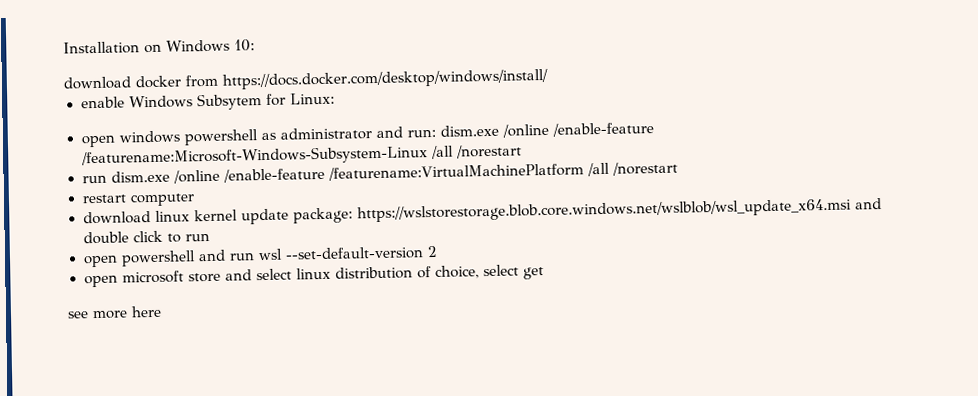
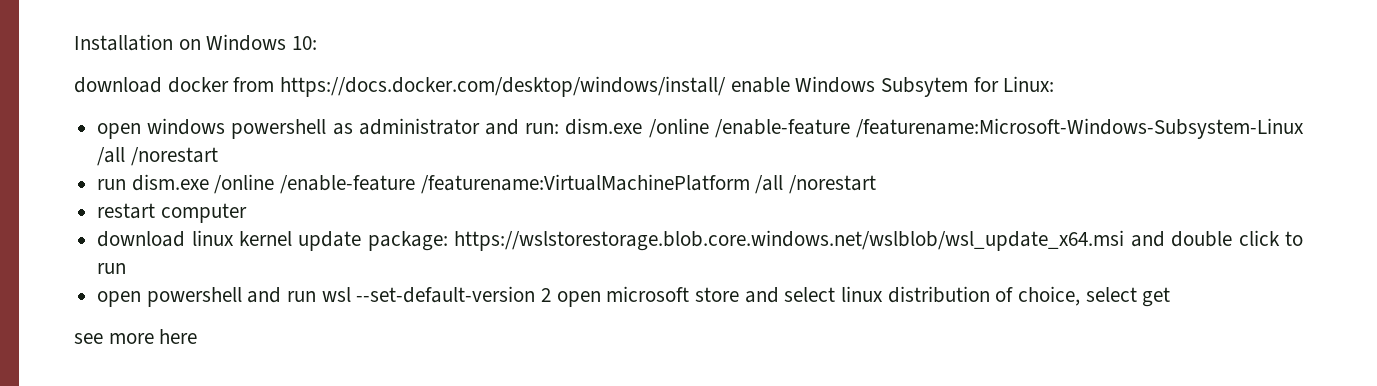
- download docker from https://docs.docker.com/desktop/windows/install/
- enable Windows Subsytem for Linux:
+ download docker from https://docs.docker.com/desktop/windows/install/ enable Windows Subsytem for Linux:
- open powershell and run wsl --set-default-version 2
- open microsoft store and select linux distribution of choice, select get
+ open powershell and run wsl --set-default-version 2 open microsoft store and select linux distribution of choice, select get

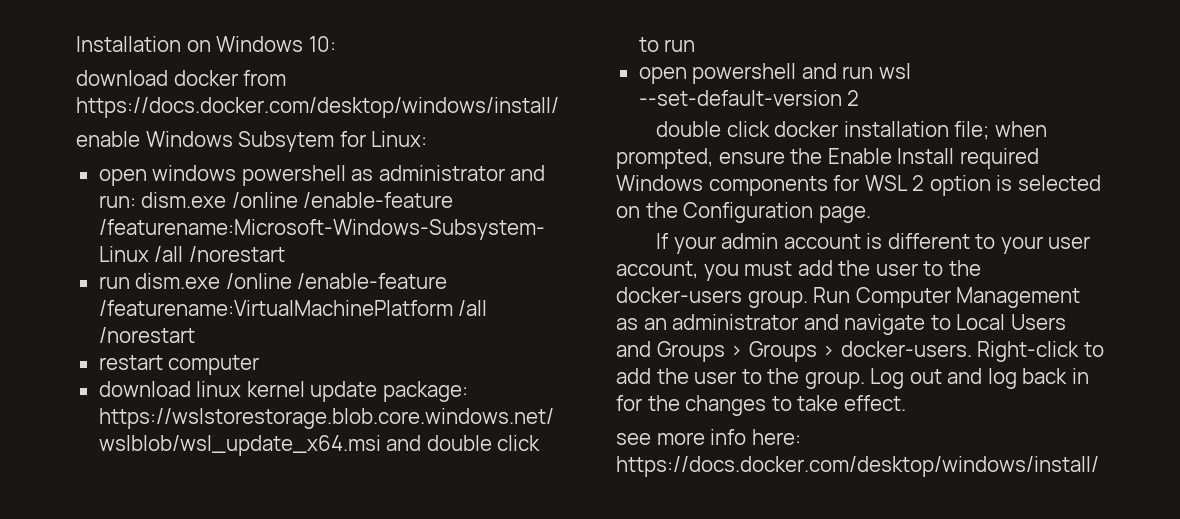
- download docker from https://docs.docker.com/desktop/windows/install/ enable Windows Subsytem for Linux:
+ download docker from https://docs.docker.com/desktop/windows/install/
+ enable Windows Subsytem for Linux:
- open powershell and run wsl --set-default-version 2 open microsoft store and select linux distribution of choice, select get
+ open powershell and run wsl --set-default-version 2
+ double click docker installation file; when prompted, ensure the Enable Install required Windows components for WSL 2 option is selected on the Configuration page.
+ If your admin account is different to your user account, you must add the user to the docker-users group. Run Computer Management as an administrator and navigate to Local Users and Groups > Groups > docker-users. Right-click to add the user to the group. Log out and log back in for the changes to take effect.
- see more here
+ see more info here: https://docs.docker.com/desktop/windows/install/

